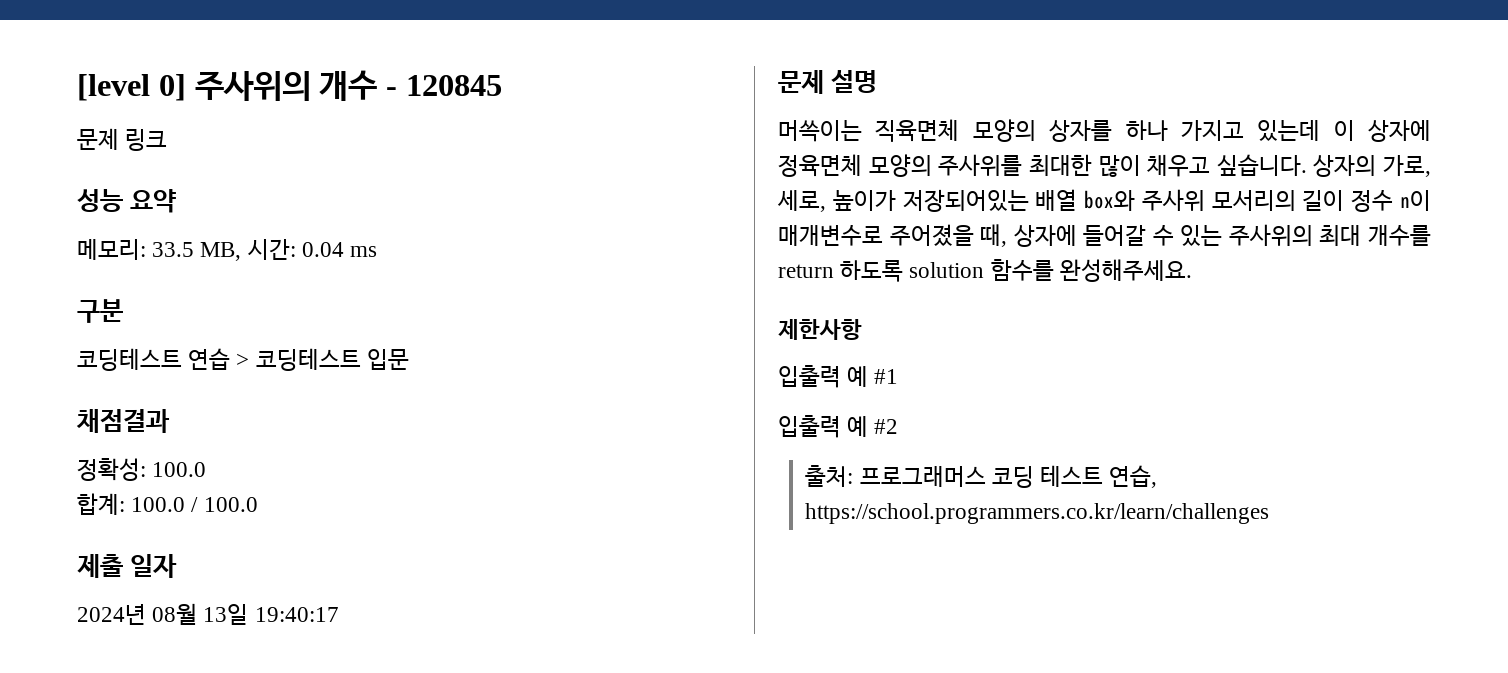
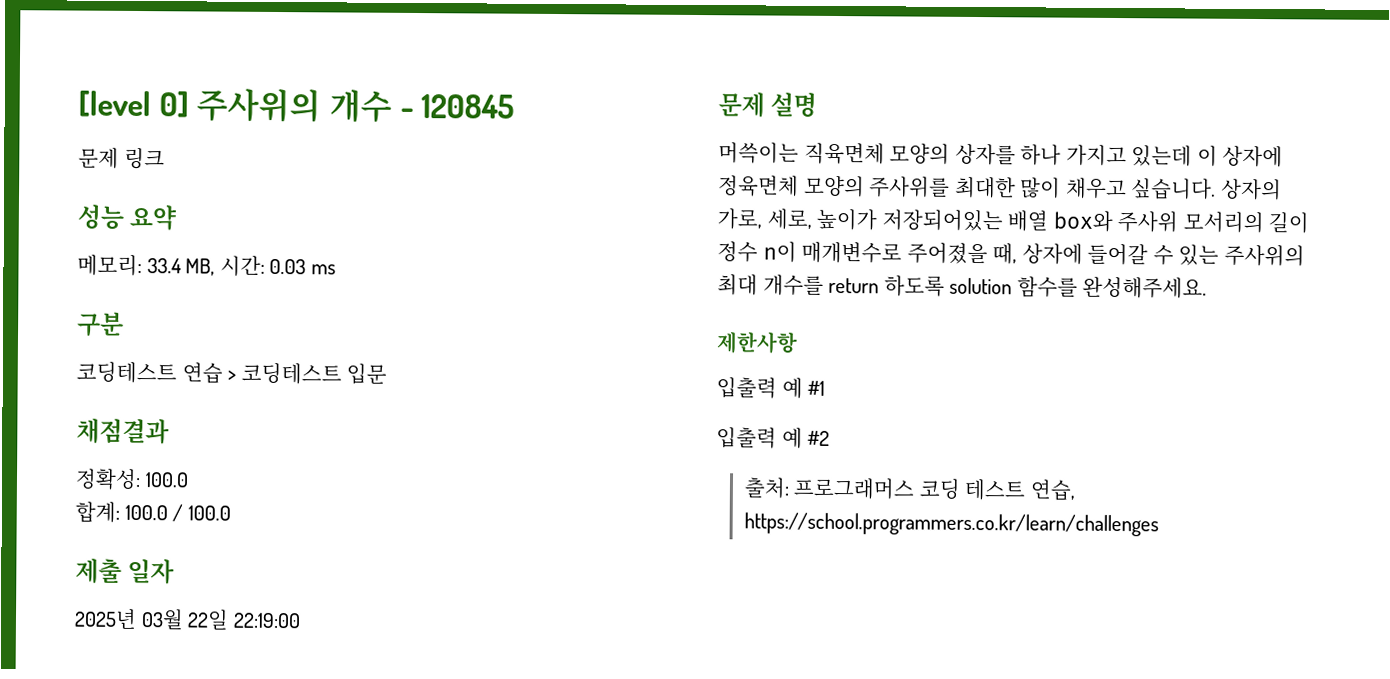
- 메모리: 33.5 MB, 시간: 0.04 ms
+ 메모리: 33.4 MB, 시간: 0.03 ms
- 2024년 08월 13일 19:40:17
+ 2025년 03월 22일 22:19:00

